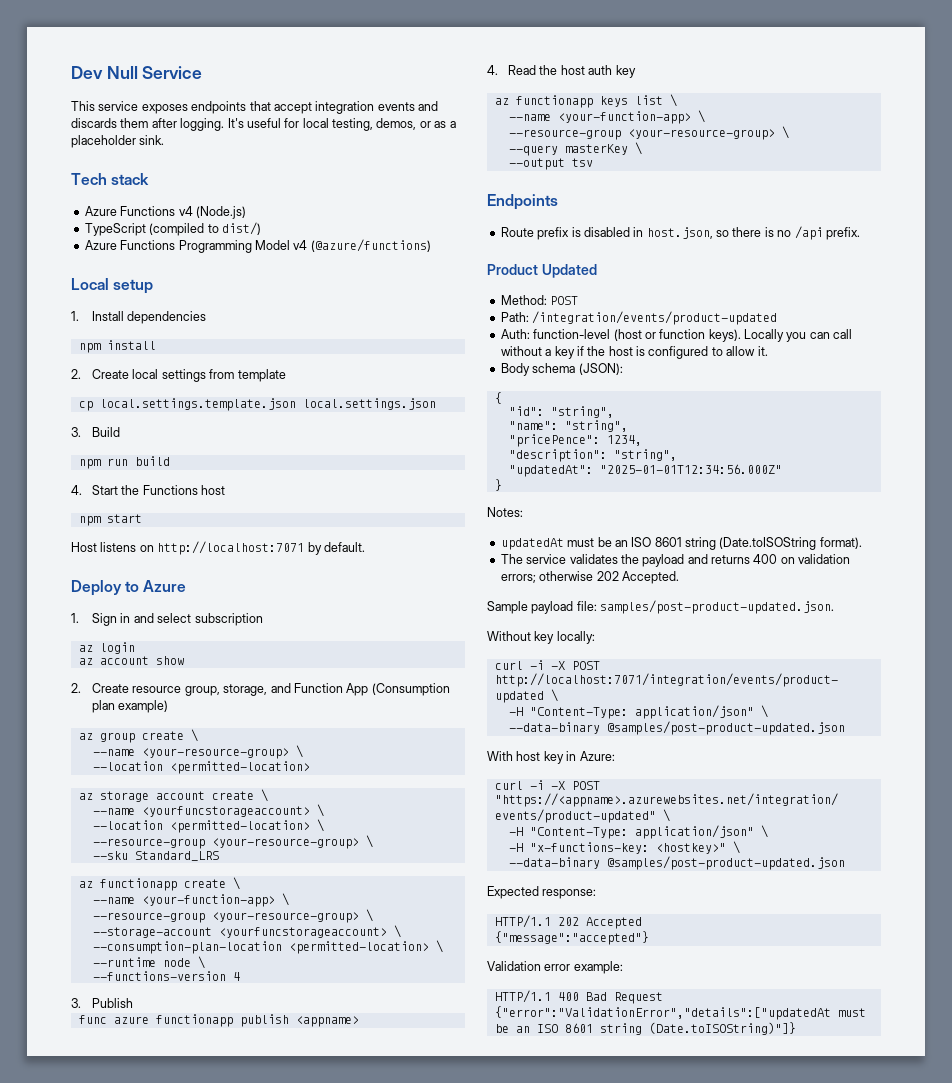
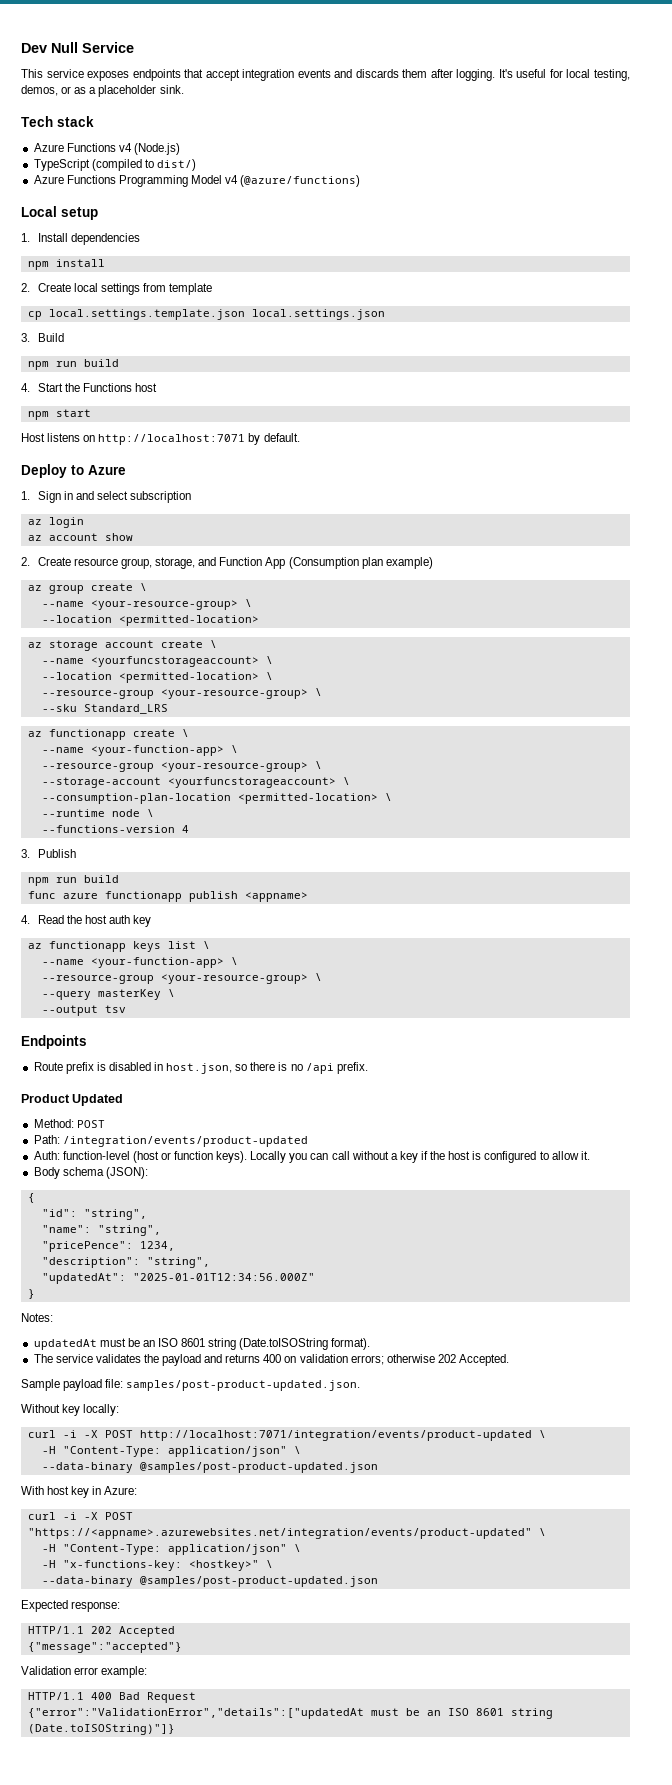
  3. Publish
+ npm run build

